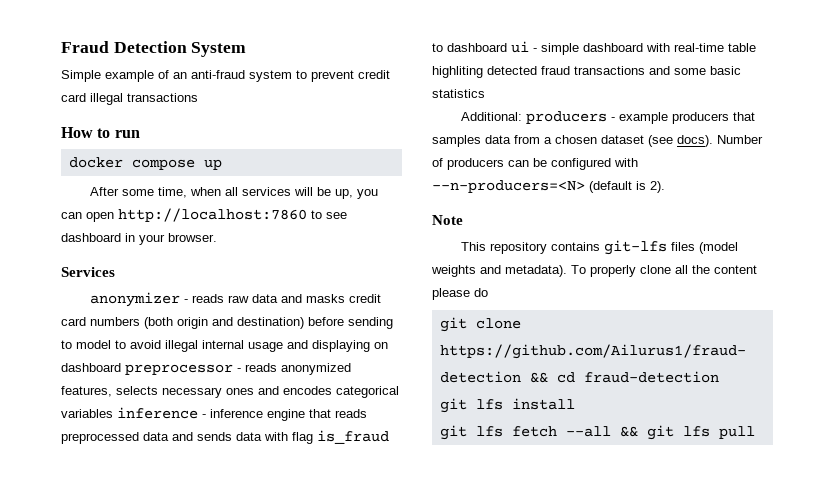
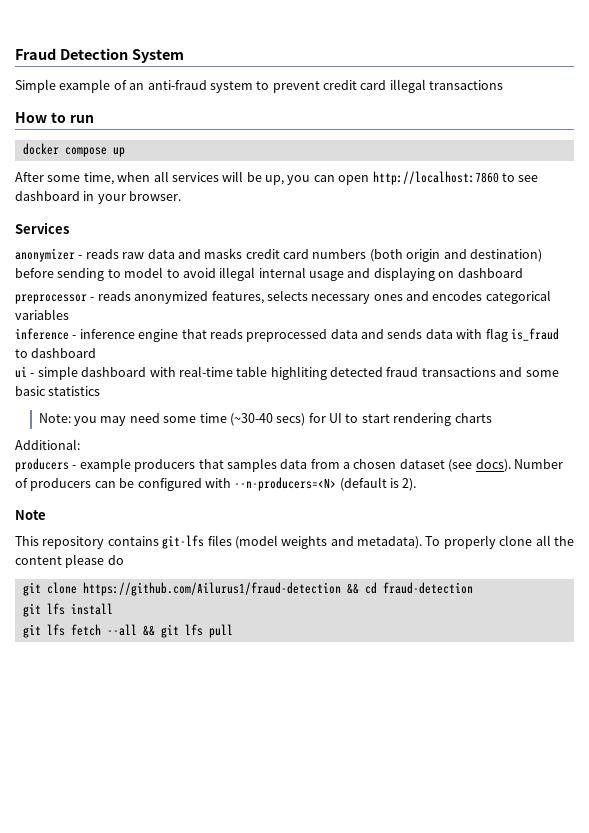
- anonymizer - reads raw data and masks credit card numbers (both origin and destination) before sending to model to avoid illegal internal usage and displaying on dashboard preprocessor - reads anonymized features, selects necessary ones and encodes categorical variables inference - inference engine that reads preprocessed data and sends data with flag is_fraud to dashboard ui - simple dashboard with real-time table highliting detected fraud transactions and some basic statistics
+ anonymizer - reads raw data and masks credit card numbers (both origin and destination) before sending to model to avoid illegal internal usage and displaying on dashboard
+ preprocessor - reads anonymized features, selects necessary ones and encodes categorical variables
+ inference - inference engine that reads preprocessed data and sends data with flag is_fraud to dashboard
+ ui - simple dashboard with real-time table highliting detected fraud transactions and some basic statistics
+ Note: you may need some time (~30-40 secs) for UI to start rendering charts
- Additional: producers - example producers that samples data from a chosen dataset (see docs).
+ Additional:
+ producers - example producers that samples data from a chosen dataset (see docs).

